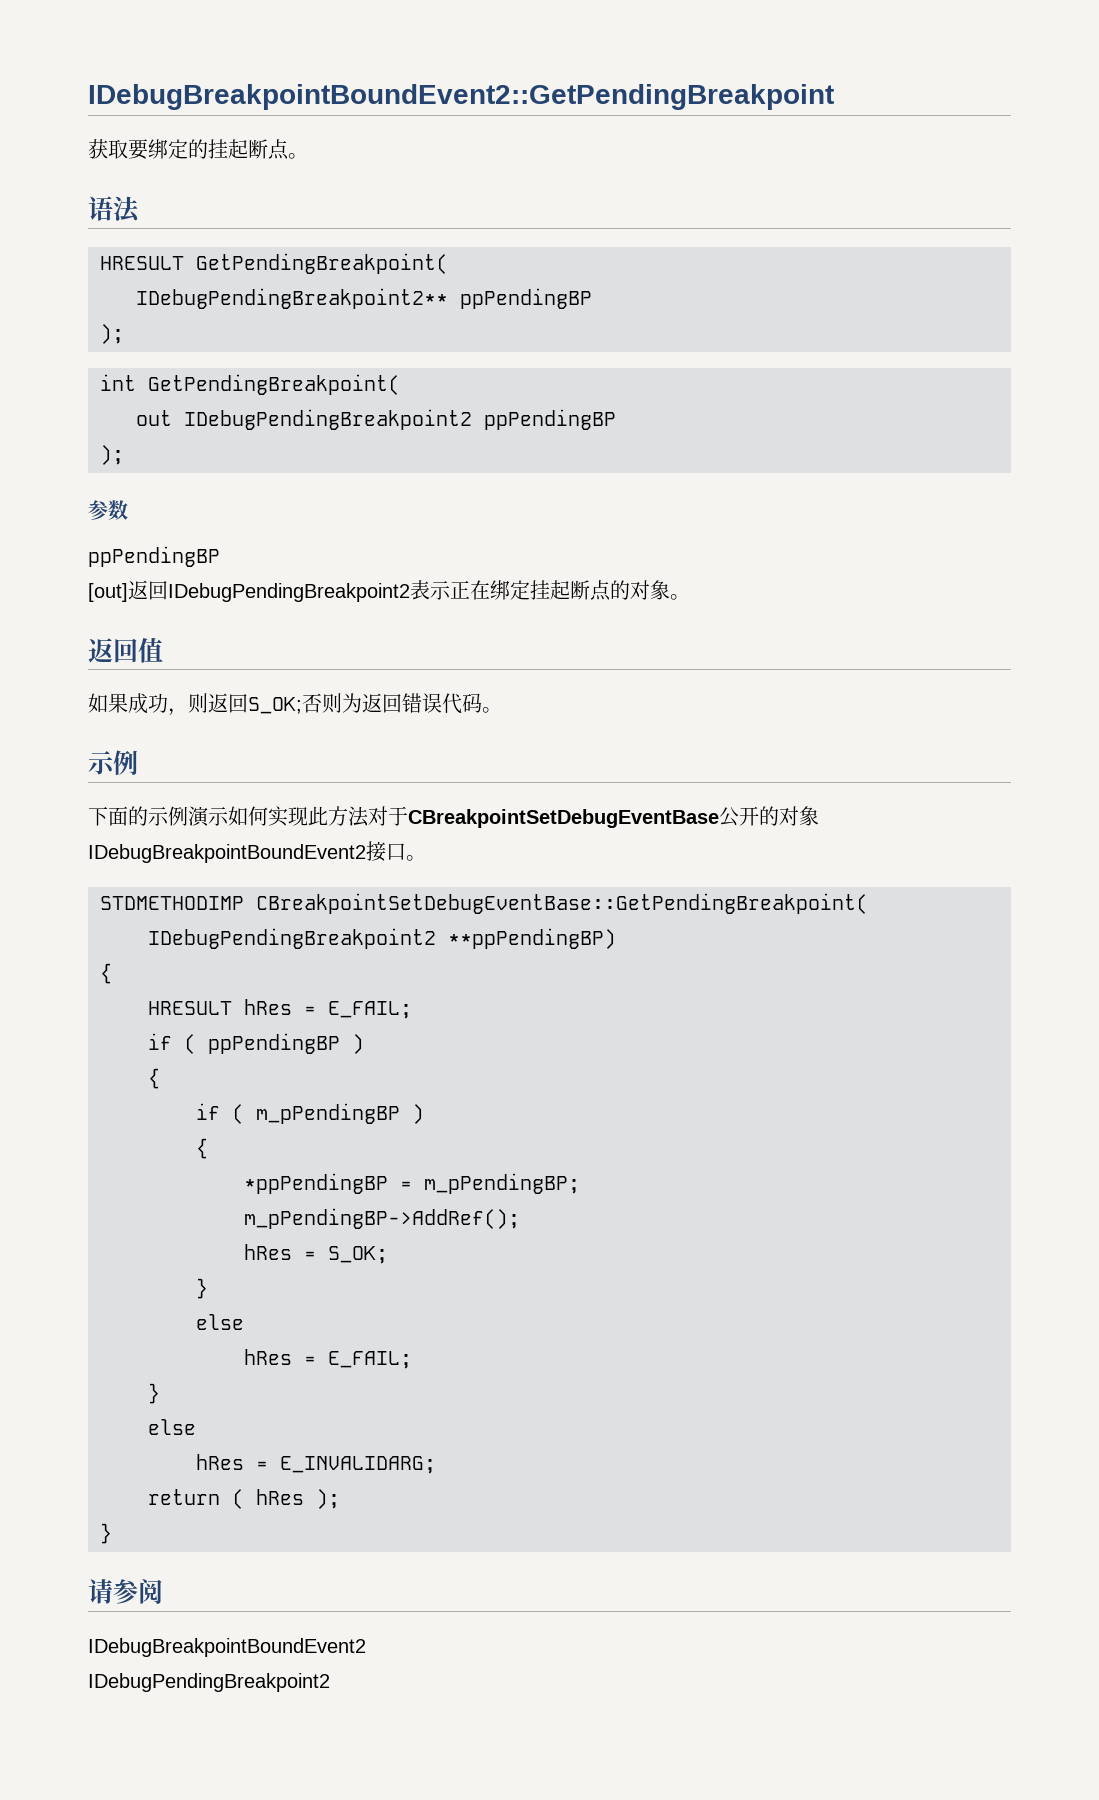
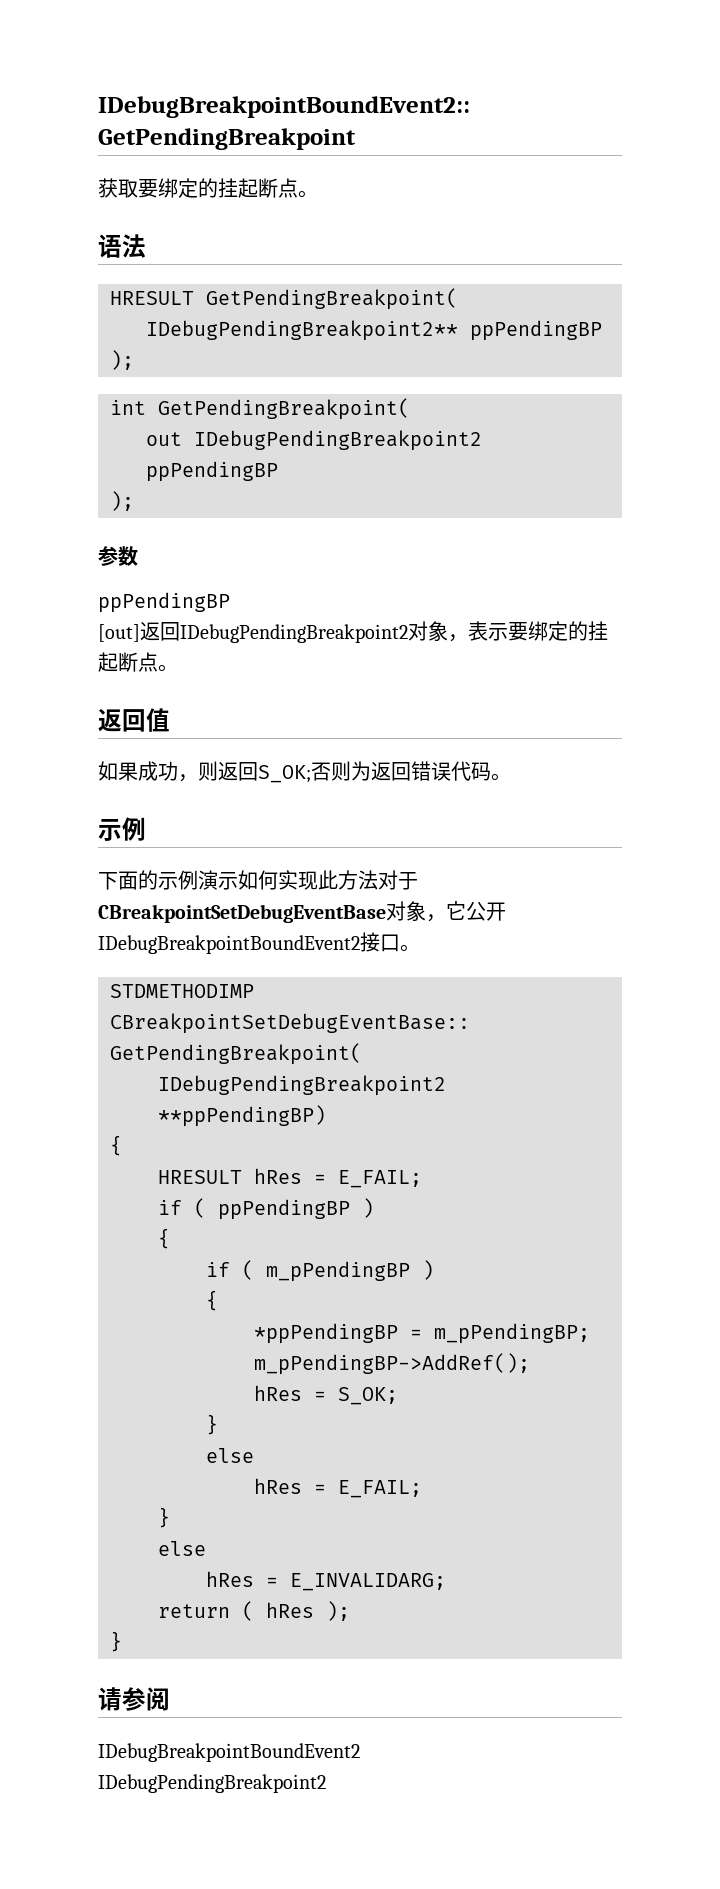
- [out]返回IDebugPendingBreakpoint2表示正在绑定挂起断点的对象。
+ [out]返回IDebugPendingBreakpoint2对象，表示要绑定的挂起断点。
- 下面的示例演示如何实现此方法对于CBreakpointSetDebugEventBase公开的对象IDebugBreakpointBoundEvent2接口。
+ 下面的示例演示如何实现此方法对于CBreakpointSetDebugEventBase对象，它公开IDebugBreakpointBoundEvent2接口。

